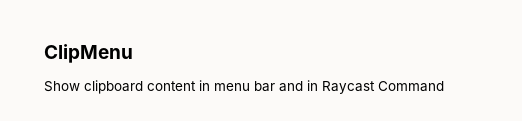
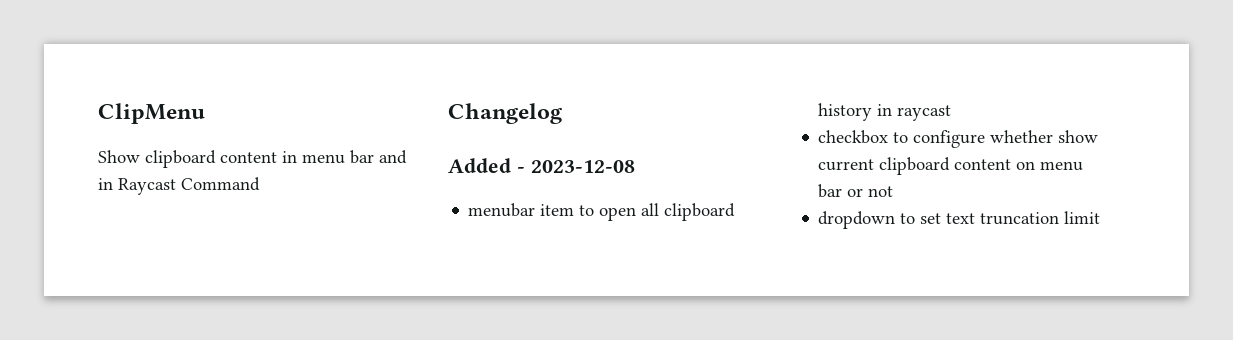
+ Changelog
+ Added - 2023-12-08
+ menubar item to open all clipboard history in raycast
+ checkbox to configure whether show current clipboard content on menu bar or not
+ dropdown to set text truncation limit

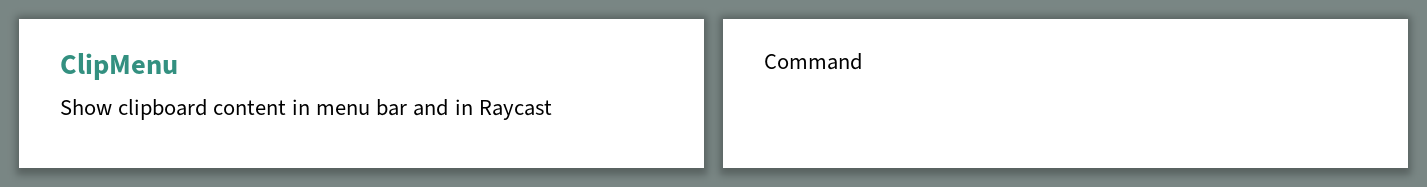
- Changelog
- Added - 2023-12-08
- menubar item to open all clipboard history in raycast
- checkbox to configure whether show current clipboard content on menu bar or not
- dropdown to set text truncation limit

